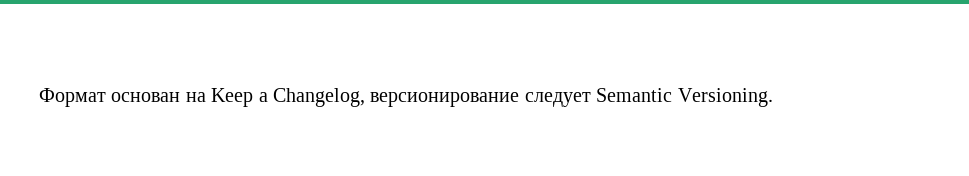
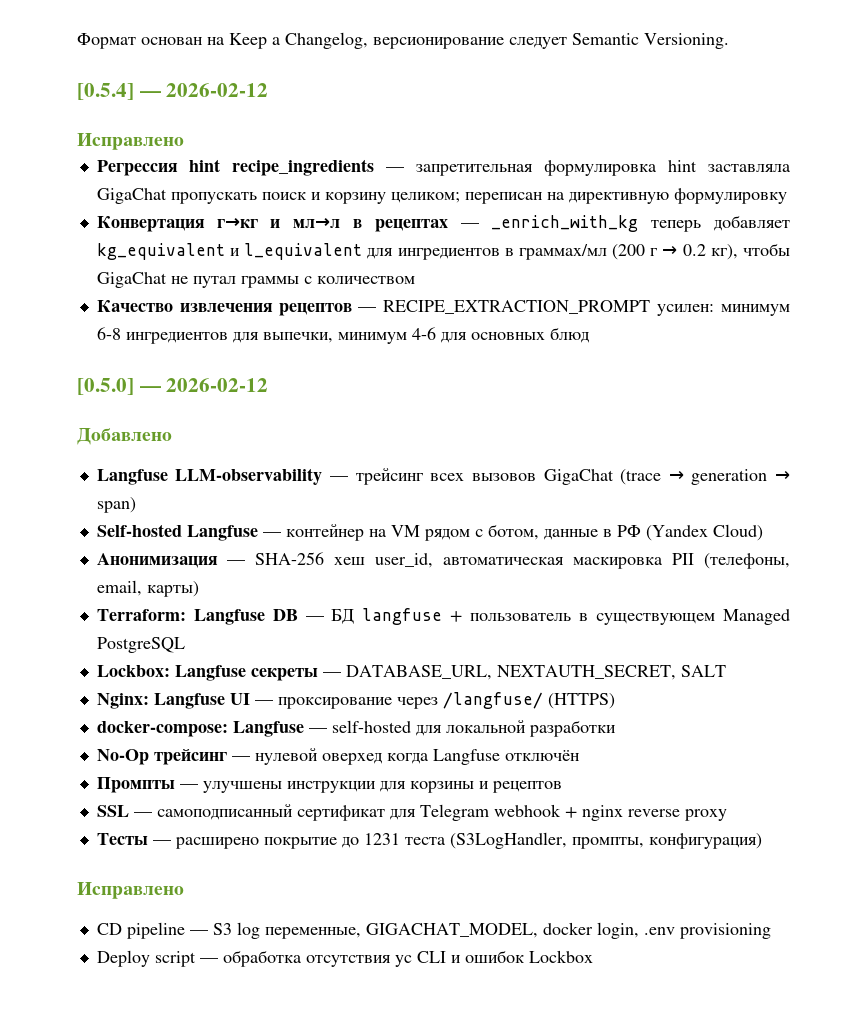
+ [0.5.4] — 2026-02-12
+ Исправлено
+ Регрессия hint recipe_ingredients — запретительная формулировка hint заставляла GigaChat пропускать поиск и корзину целиком; переписан на директивную формулировку
+ Конвертация г→кг и мл→л в рецептах — _enrich_with_kg теперь добавляет kg_equivalent и l_equivalent для ингредиентов в граммах/мл (200 г → 0.2 кг), чтобы GigaChat не путал граммы с количеством
+ Качество извлечения рецептов — RECIPE_EXTRACTION_PROMPT усилен: минимум 6-8 ингредиентов для выпечки, минимум 4-6 для основных блюд
+ [0.5.0] — 2026-02-12
+ Добавлено
+ Langfuse LLM-observability — трейсинг всех вызовов GigaChat (trace → generation → span)
+ Self-hosted Langfuse — контейнер на VM рядом с ботом, данные в РФ (Yandex Cloud)
+ Анонимизация — SHA-256 хеш user_id, автоматическая маскировка PII (телефоны, email, карты)
+ Terraform: Langfuse DB — БД langfuse + пользователь в существующем Managed PostgreSQL
+ Lockbox: Langfuse секреты — DATABASE_URL, NEXTAUTH_SECRET, SALT
+ Nginx: Langfuse UI — проксирование через /langfuse/ (HTTPS)
+ docker-compose: Langfuse — self-hosted для локальной разработки
+ No-Op трейсинг — нулевой оверхед когда Langfuse отключён
+ Промпты — улучшены инструкции для корзины и рецептов
+ SSL — самоподписанный сертификат для Telegram webhook + nginx reverse proxy
+ Тесты — расширено покрытие до 1231 теста (S3LogHandler, промпты, конфигурация)
+ Исправлено
+ CD pipeline — S3 log переменные, GIGACHAT_MODEL, docker login, .env provisioning
+ Deploy script — обработка отсутствия yc CLI и ошибок Lockbox

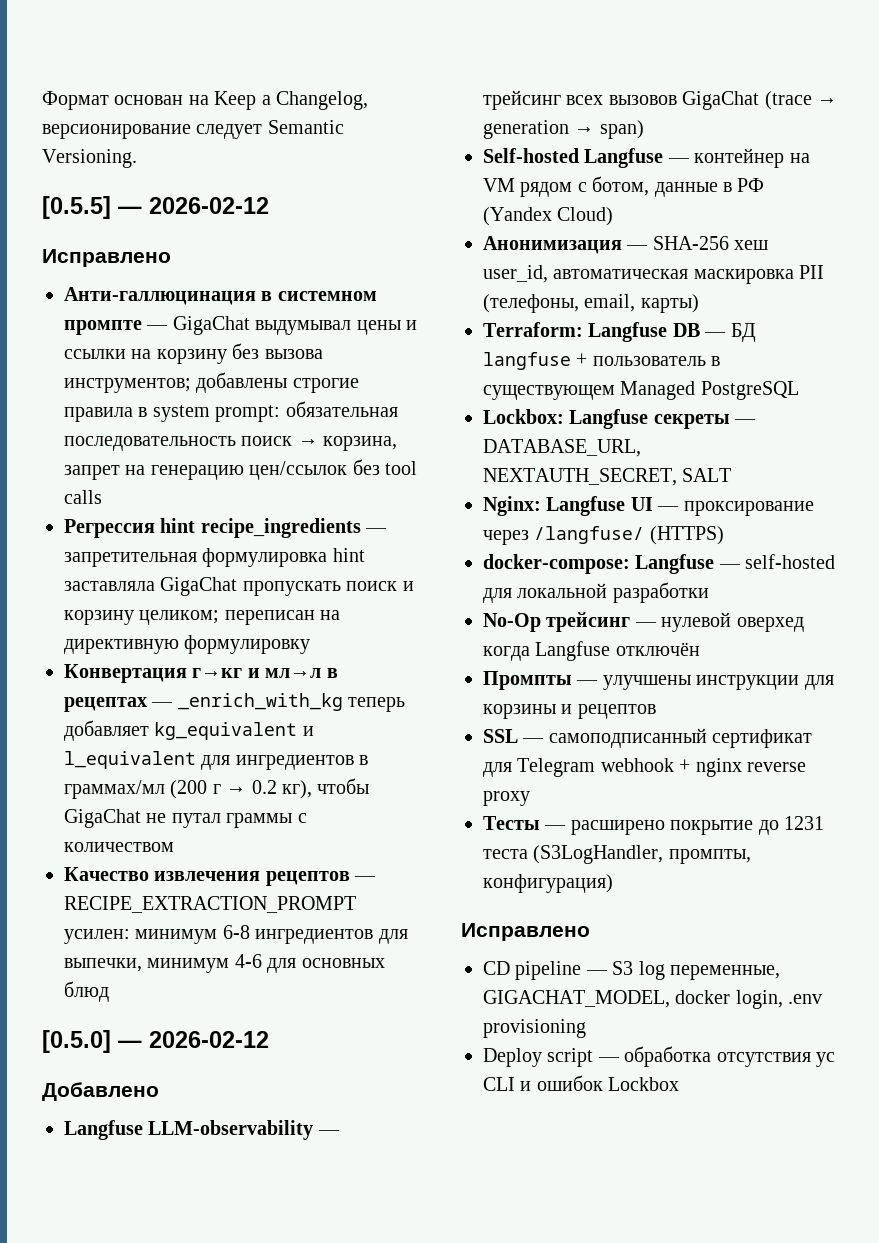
- [0.5.4] — 2026-02-12
+ [0.5.5] — 2026-02-12
+ Анти-галлюцинация в системном промпте — GigaChat выдумывал цены и ссылки на корзину без вызова инструментов; добавлены строгие правила в system prompt: обязательная последовательность поиск → корзина, запрет на генерацию цен/ссылок без tool calls

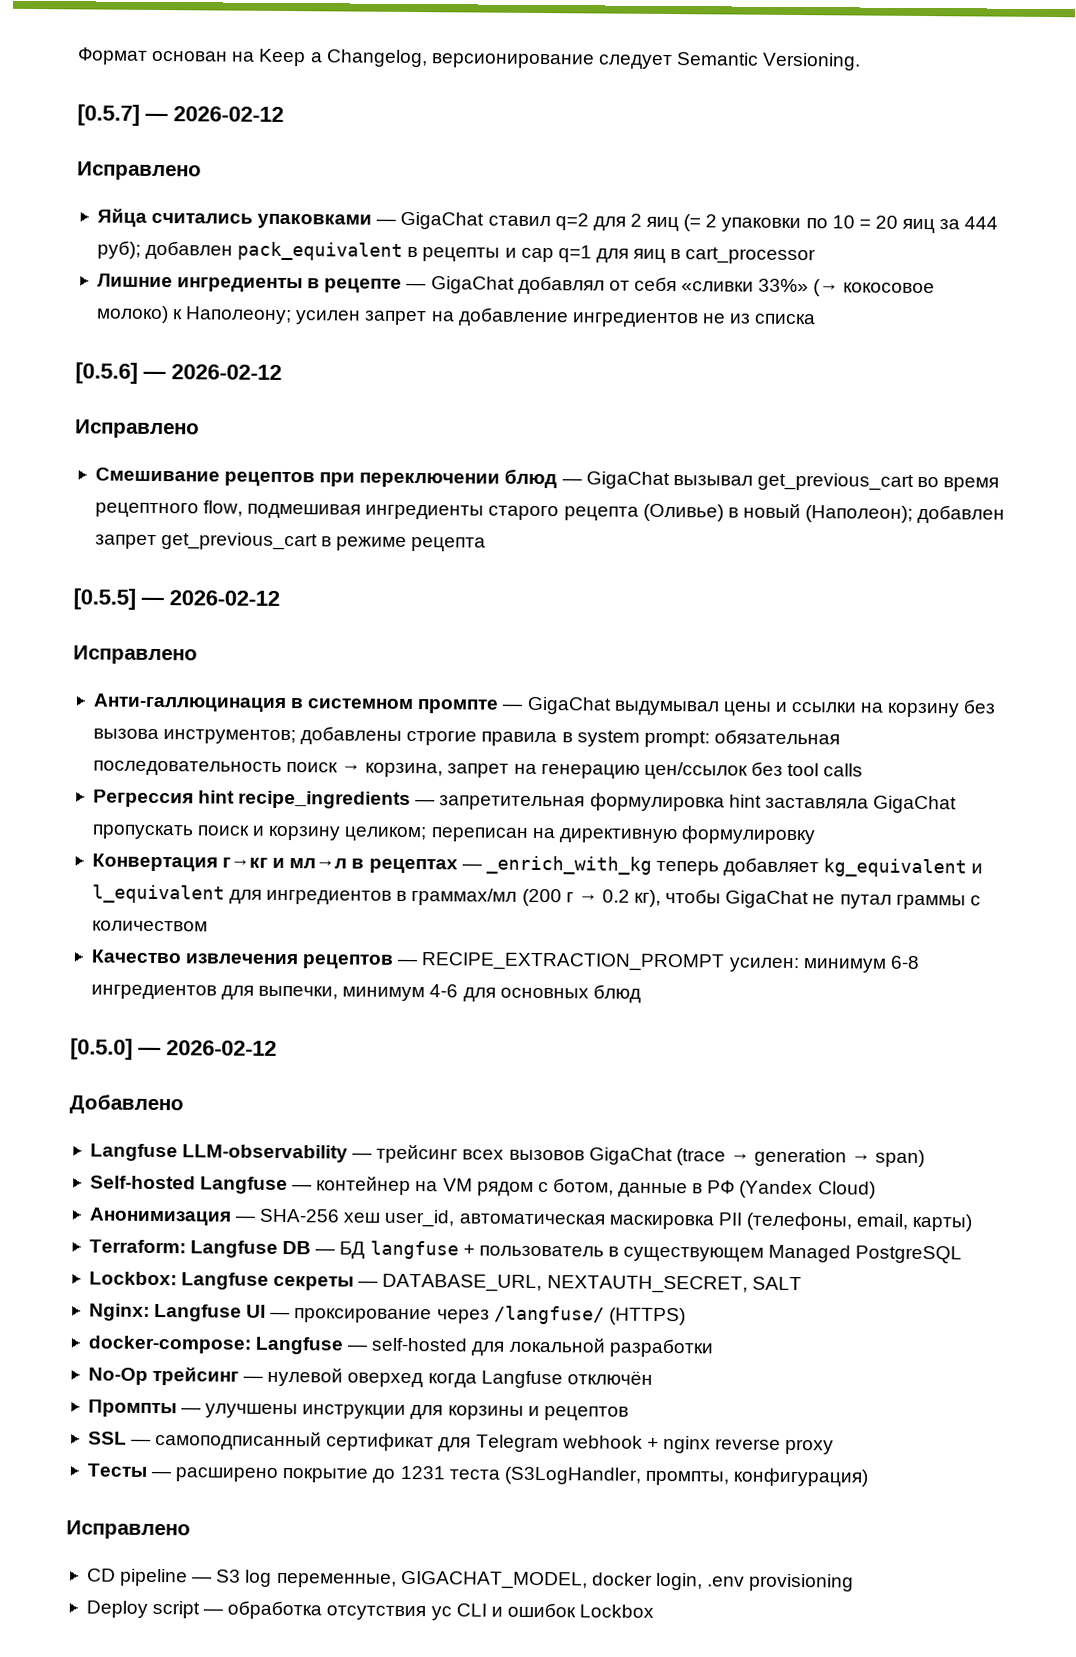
+ [0.5.7] — 2026-02-12
+ Исправлено
+ Яйца считались упаковками — GigaChat ставил q=2 для 2 яиц (= 2 упаковки по 10 = 20 яиц за 444 руб); добавлен pack_equivalent в рецепты и cap q=1 для яиц в cart_processor
+ Лишние ингредиенты в рецепте — GigaChat добавлял от себя «сливки 33%» (→ кокосовое молоко) к Наполеону; усилен запрет на добавление ингредиентов не из списка
+ [0.5.6] — 2026-02-12
+ Исправлено
+ Смешивание рецептов при переключении блюд — GigaChat вызывал get_previous_cart во время рецептного flow, подмешивая ингредиенты старого рецепта (Оливье) в новый (Наполеон); добавлен запрет get_previous_cart в режиме рецепта

